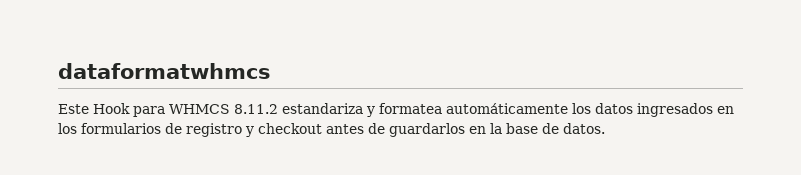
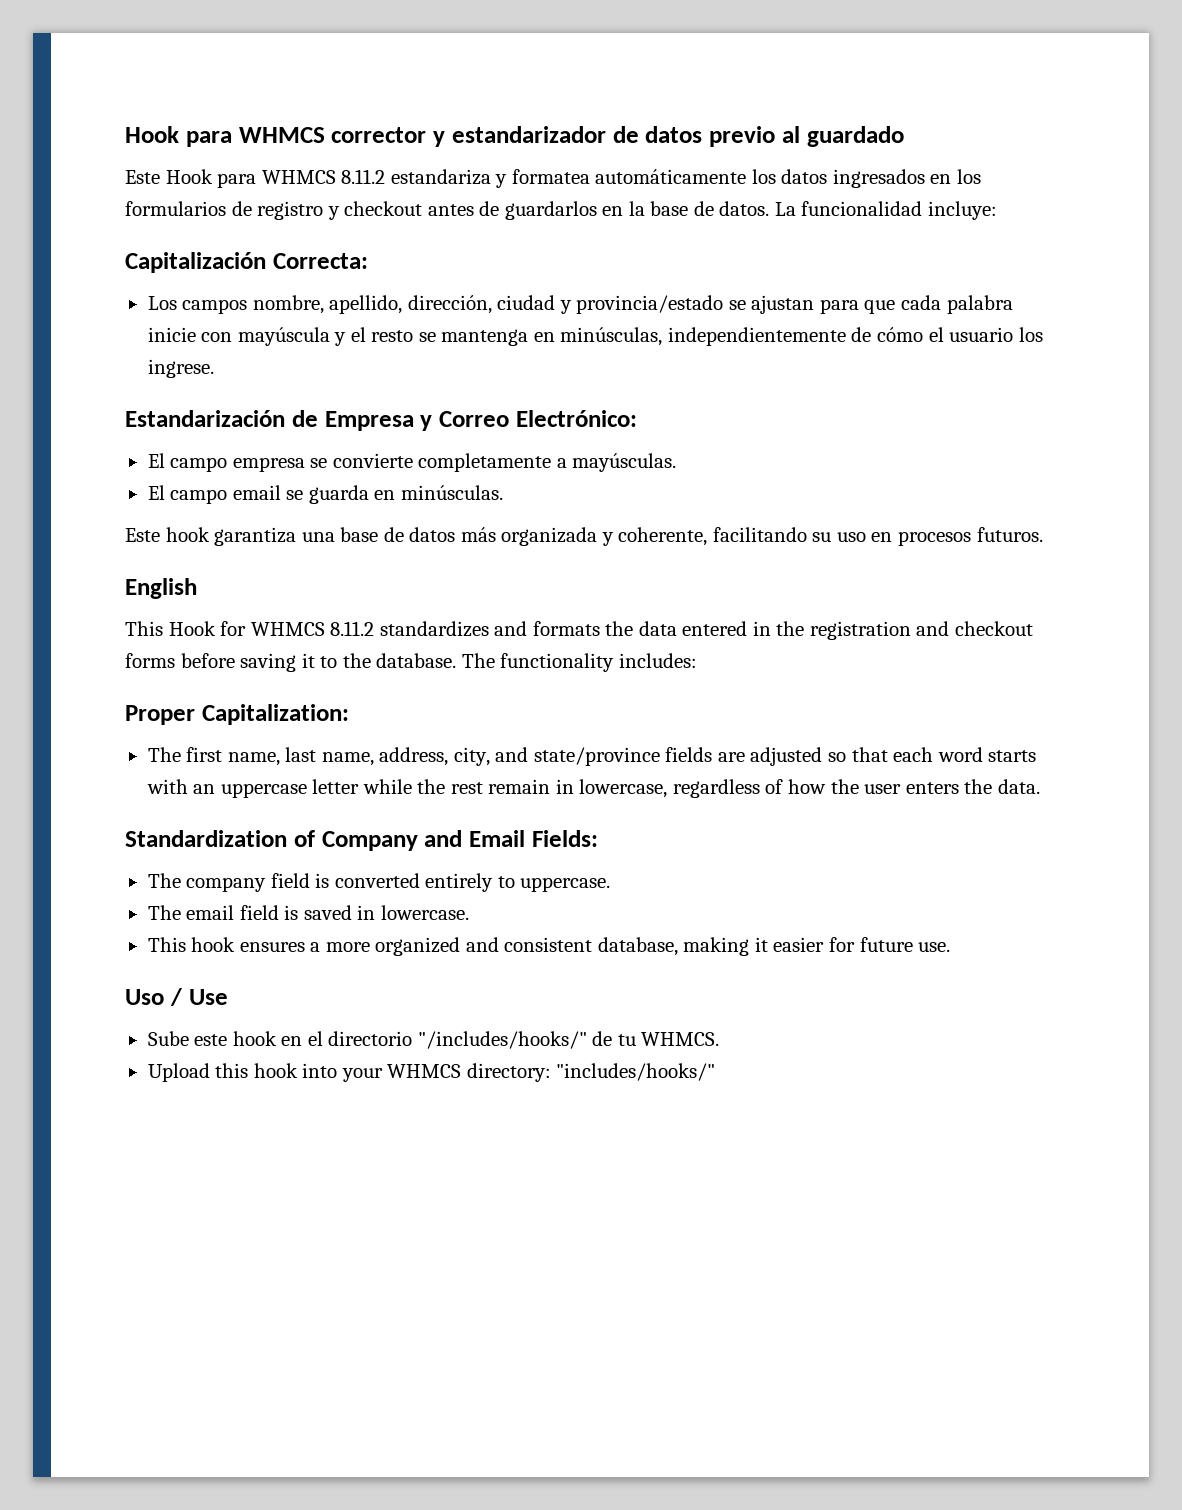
- dataformatwhmcs
+ Hook para WHMCS corrector y estandarizador de datos previo al guardado
+ La funcionalidad incluye:
+ Capitalización Correcta:
+ Los campos nombre, apellido, dirección, ciudad y provincia/estado se ajustan para que cada palabra inicie con mayúscula y el resto se mantenga en minúsculas, independientemente de cómo el usuario los ingrese.
+ Estandarización de Empresa y Correo Electrónico:
+ El campo empresa se convierte completamente a mayúsculas.
+ El campo email se guarda en minúsculas.
+ Este hook garantiza una base de datos más organizada y coherente, facilitando su uso en procesos futuros.
+ English
+ This Hook for WHMCS 8.11.2 standardizes and formats the data entered in the registration and checkout forms before saving it to the database. The functionality includes:
+ Proper Capitalization:
+ The first name, last name, address, city, and state/province fields are adjusted so that each word starts with an uppercase letter while the rest remain in lowercase, regardless of how the user enters the data.
+ Standardization of Company and Email Fields:
+ The company field is converted entirely to uppercase.
+ The email field is saved in lowercase.
+ This hook ensures a more organized and consistent database, making it easier for future use.
+ Uso / Use
+ Sube este hook en el directorio "/includes/hooks/" de tu WHMCS.
+ Upload this hook into your WHMCS directory: "includes/hooks/"

